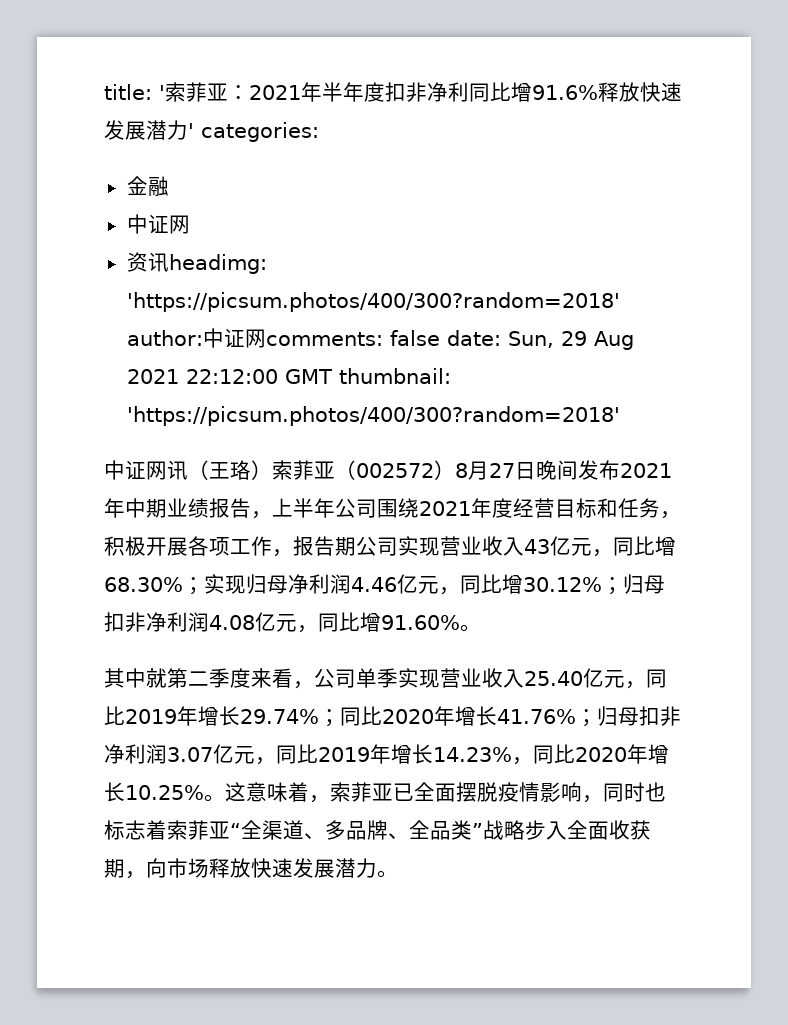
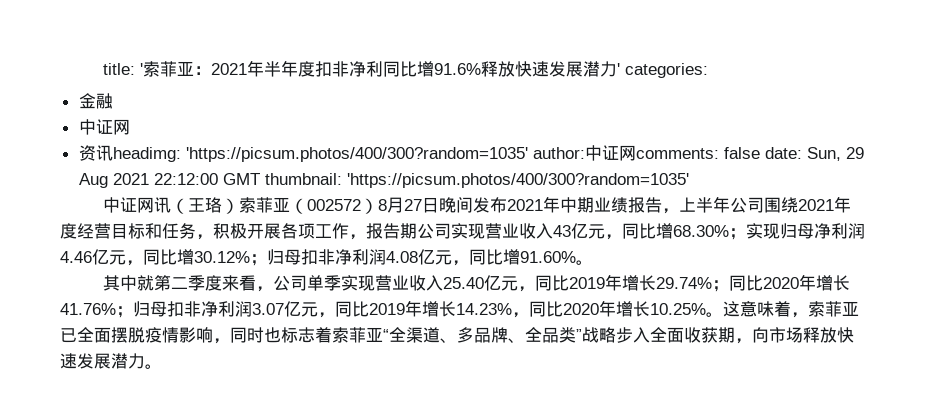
- 资讯headimg: 'https://picsum.photos/400/300?random=2018' author:中证网comments: false date: Sun, 29 Aug 2021 22:12:00 GMT thumbnail: 'https://picsum.photos/400/300?random=2018'
+ 资讯headimg: 'https://picsum.photos/400/300?random=1035' author:中证网comments: false date: Sun, 29 Aug 2021 22:12:00 GMT thumbnail: 'https://picsum.photos/400/300?random=1035'

